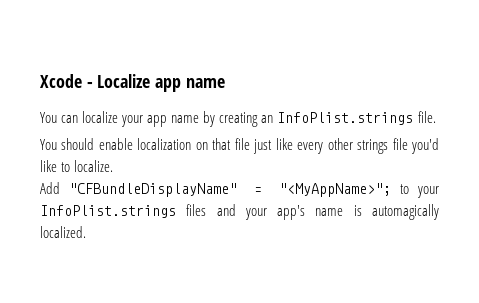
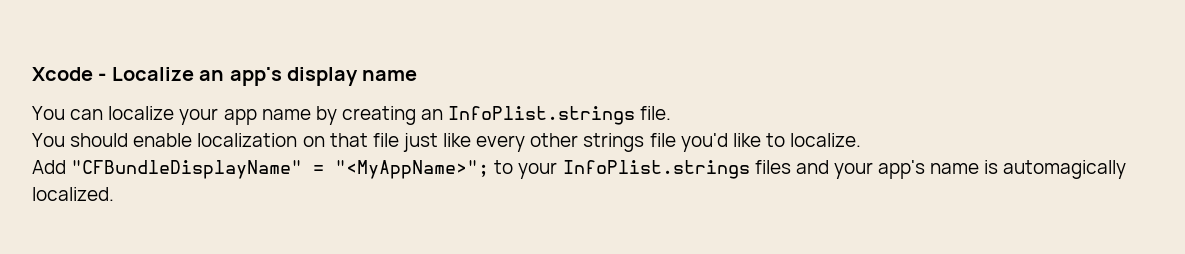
- Xcode - Localize app name
+ Xcode - Localize an app's display name

